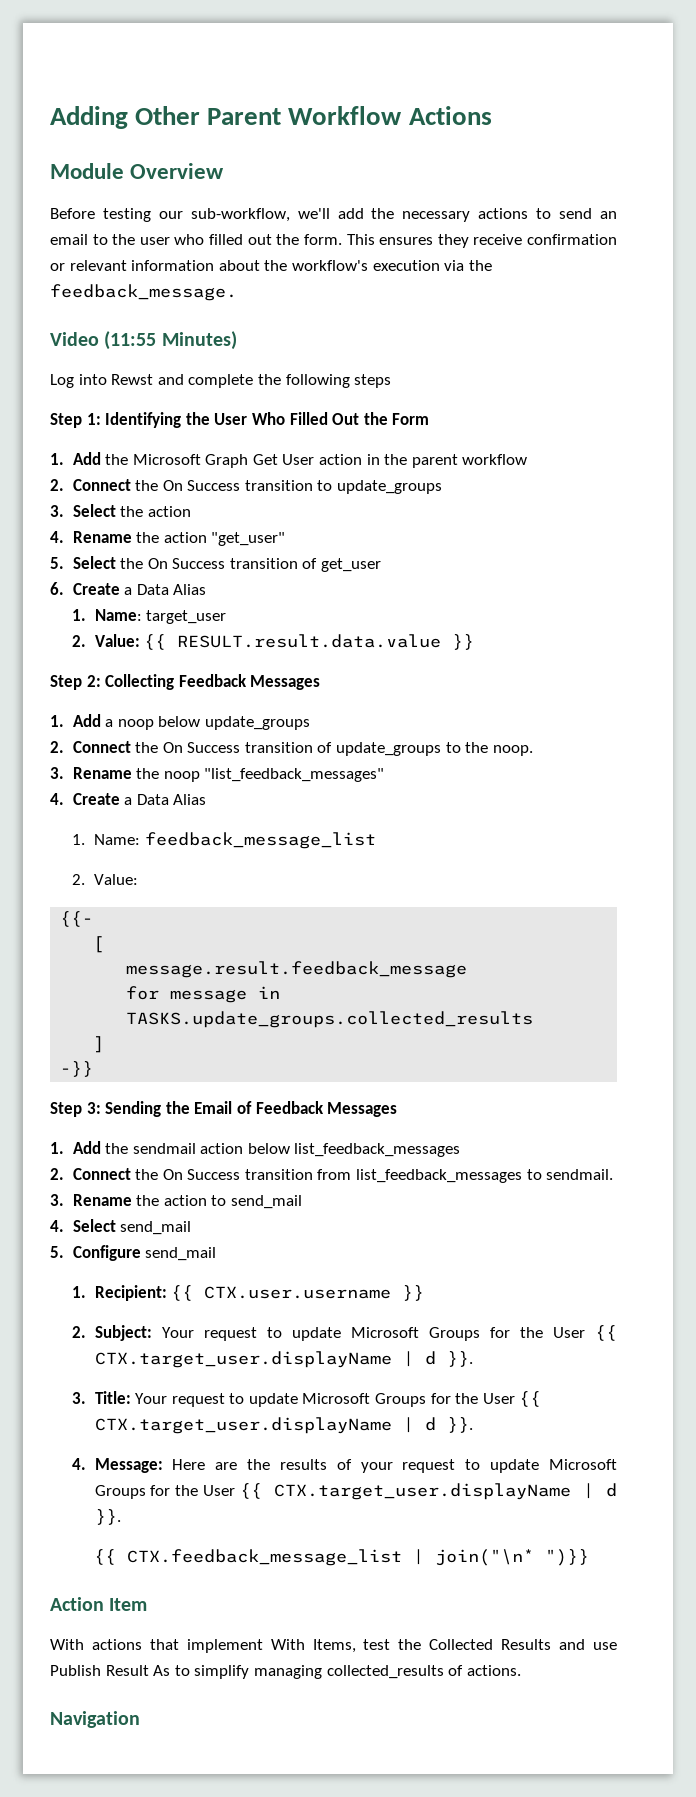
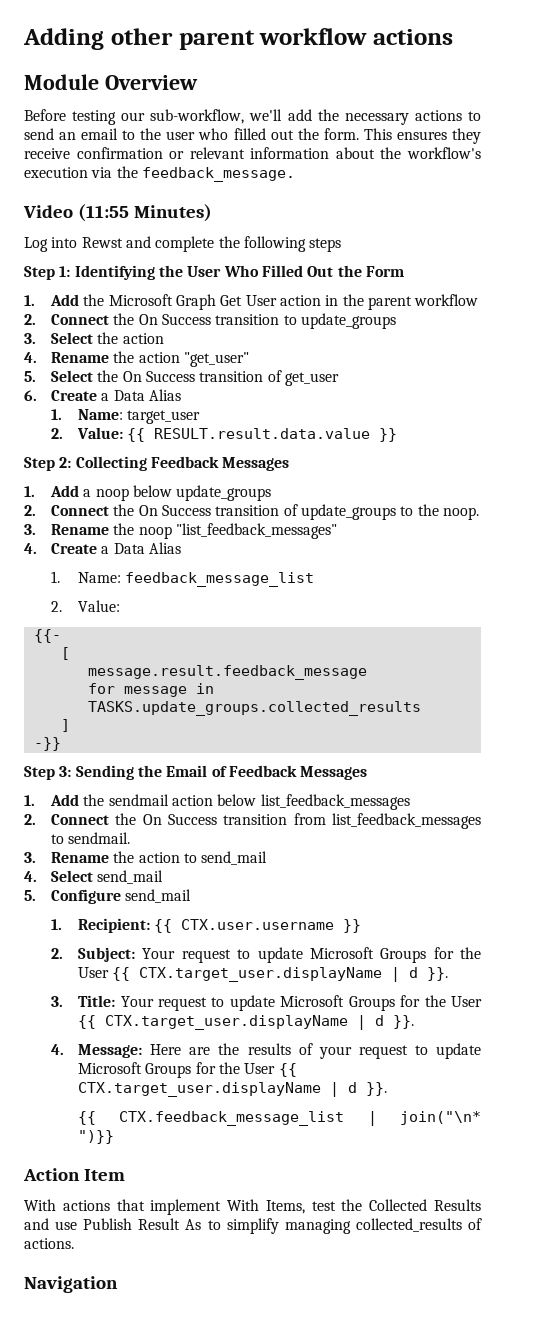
- Adding Other Parent Workflow Actions
+ Adding other parent workflow actions

